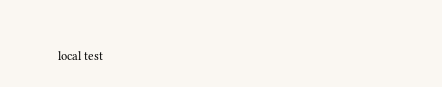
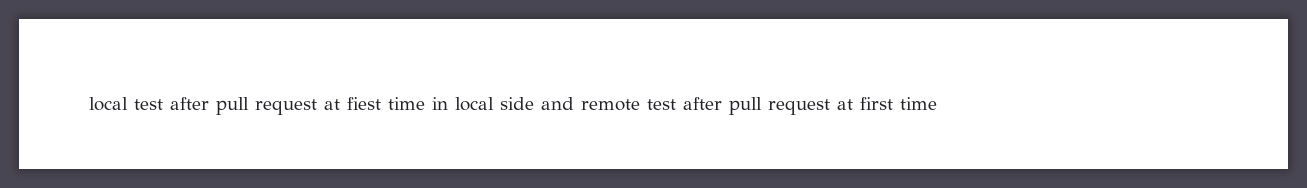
- local test
+ local test after pull request at fiest time in local side and remote test after pull request at first time

